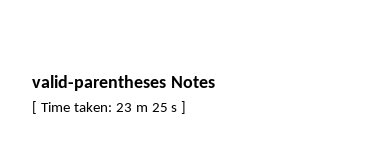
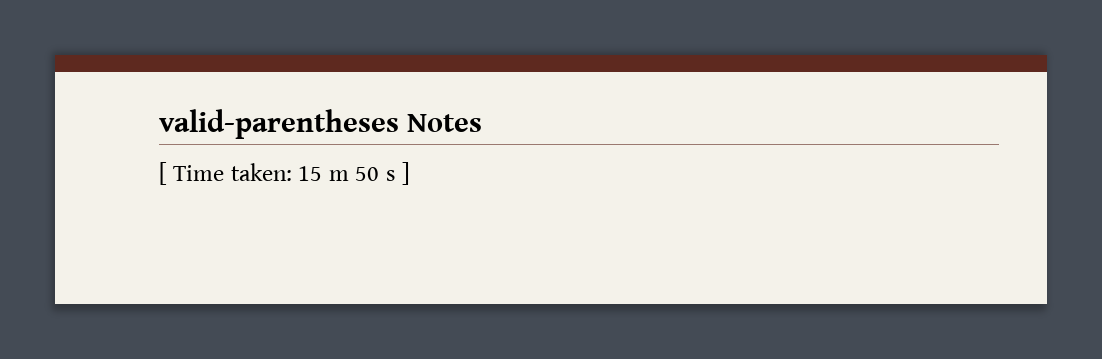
- [ Time taken: 23 m 25 s ]
+ [ Time taken: 15 m 50 s ]

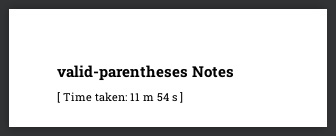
- [ Time taken: 15 m 50 s ]
+ [ Time taken: 11 m 54 s ]

